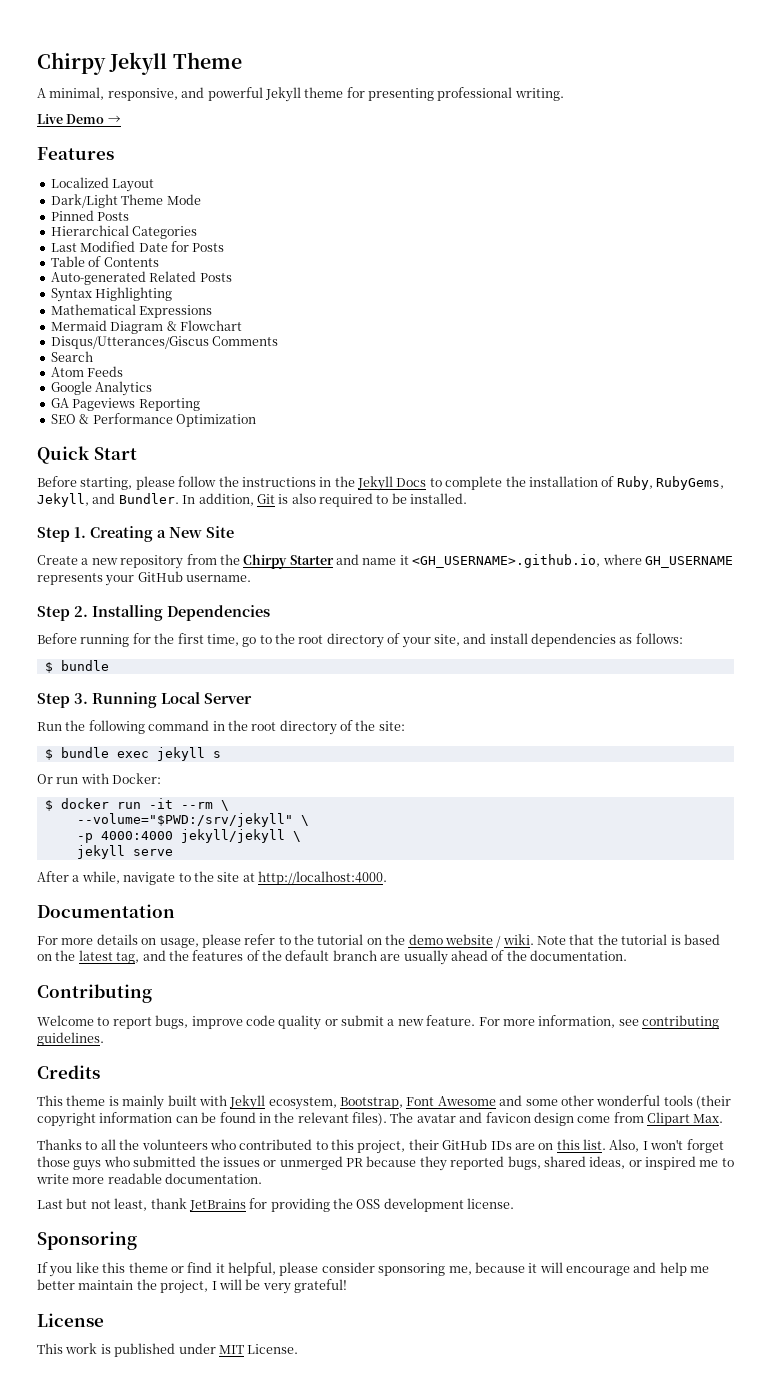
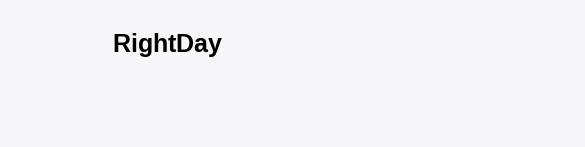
- Chirpy Jekyll Theme
- A minimal, responsive, and powerful Jekyll theme for presenting professional writing.
- Live Demo →
- Features
- Localized Layout
- Dark/Light Theme Mode
- Pinned Posts
- Hierarchical Categories
- Last Modified Date for Posts
- Table of Contents
- Auto-generated Related Posts
- Syntax Highlighting
- Mathematical Expressions
- Mermaid Diagram & Flowchart
- Disqus/Utterances/Giscus Comments
- Search
- Atom Feeds
- Google Analytics
- GA Pageviews Reporting
- SEO & Performance Optimization
- Quick Start
- Before starting, please follow the instructions in the Jekyll Docs to complete the installation of Ruby, RubyGems, Jekyll, and Bundler. In addition, Git is also required to be installed.
- Step 1. Creating a New Site
- Create a new repository from the Chirpy Starter and name it <GH_USERNAME>.github.io, where GH_USERNAME represents your GitHub username.
- Step 2. Installing Dependencies
- Before running for the first time, go to the root directory of your site, and install dependencies as follows:
- $ bundle
- Step 3. Running Local Server
- Run the following command in the root directory of the site:
- $ bundle exec jekyll s
- Or run with Docker:
- $ docker run -it --rm \
- --volume="$PWD:/srv/jekyll" \
- -p 4000:4000 jekyll/jekyll \
- jekyll serve
- After a while, navigate to the site at http://localhost:4000.
- Documentation
- For more details on usage, please refer to the tutorial on the demo website / wiki. Note that the tutorial is based on the latest tag, and the features of the default branch are usually ahead of the documentation.
- Contributing
- Welcome to report bugs, improve code quality or submit a new feature. For more information, see contributing guidelines.
- Credits
- This theme is mainly built with Jekyll ecosystem, Bootstrap, Font Awesome and some other wonderful tools (their copyright information can be found in the relevant files). The avatar and favicon design come from Clipart Max.
- Thanks to all the volunteers who contributed to this project, their GitHub IDs are on this list. Also, I won't forget those guys who submitted the issues or unmerged PR because they reported bugs, shared ideas, or inspired me to write more readable documentation.
- Last but not least, thank JetBrains for providing the OSS development license.
- Sponsoring
- If you like this theme or find it helpful, please consider sponsoring me, because it will encourage and help me better maintain the project, I will be very grateful!
- License
- This work is published under MIT License.
+ RightDay

